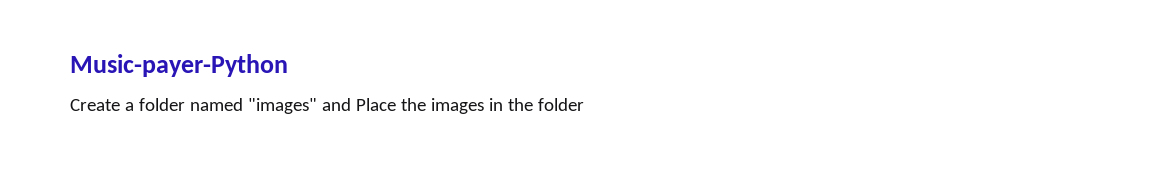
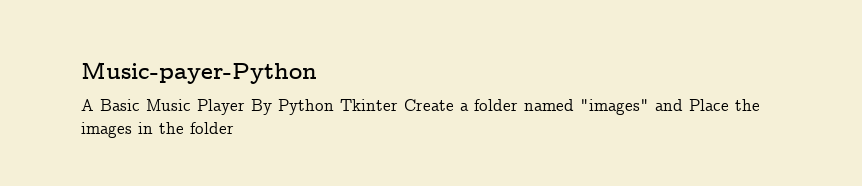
- Create a folder named "images" and Place the images in the folder
+ A Basic Music Player By Python Tkinter Create a folder named "images" and Place the images in the folder

